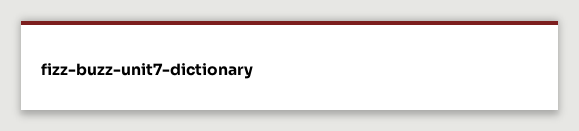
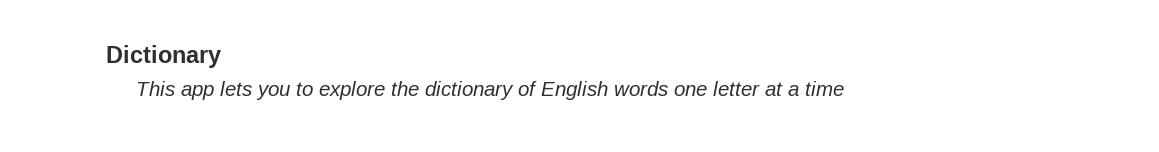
- fizz-buzz-unit7-dictionary
+ Dictionary
+ This app lets you to explore the dictionary of English words one letter at a time

